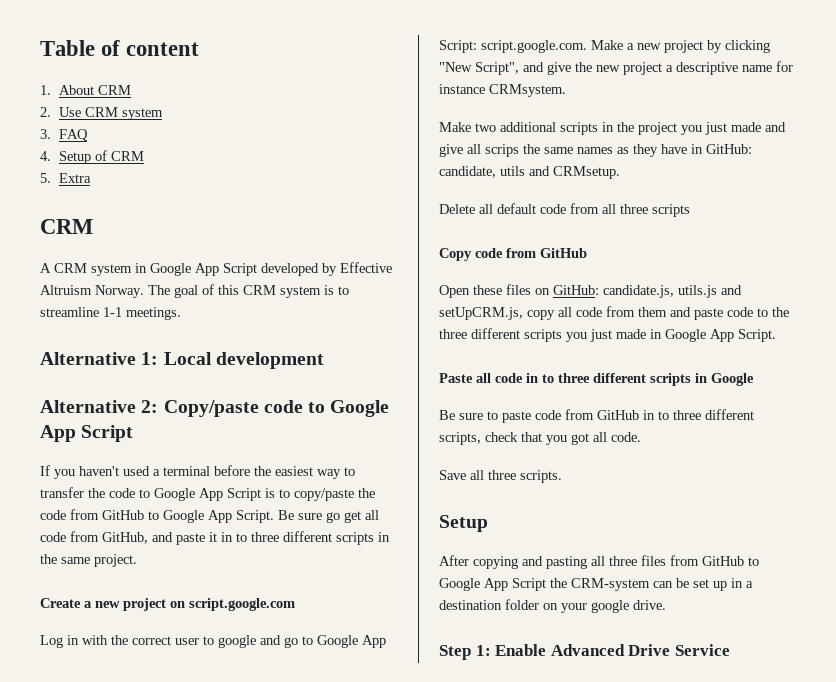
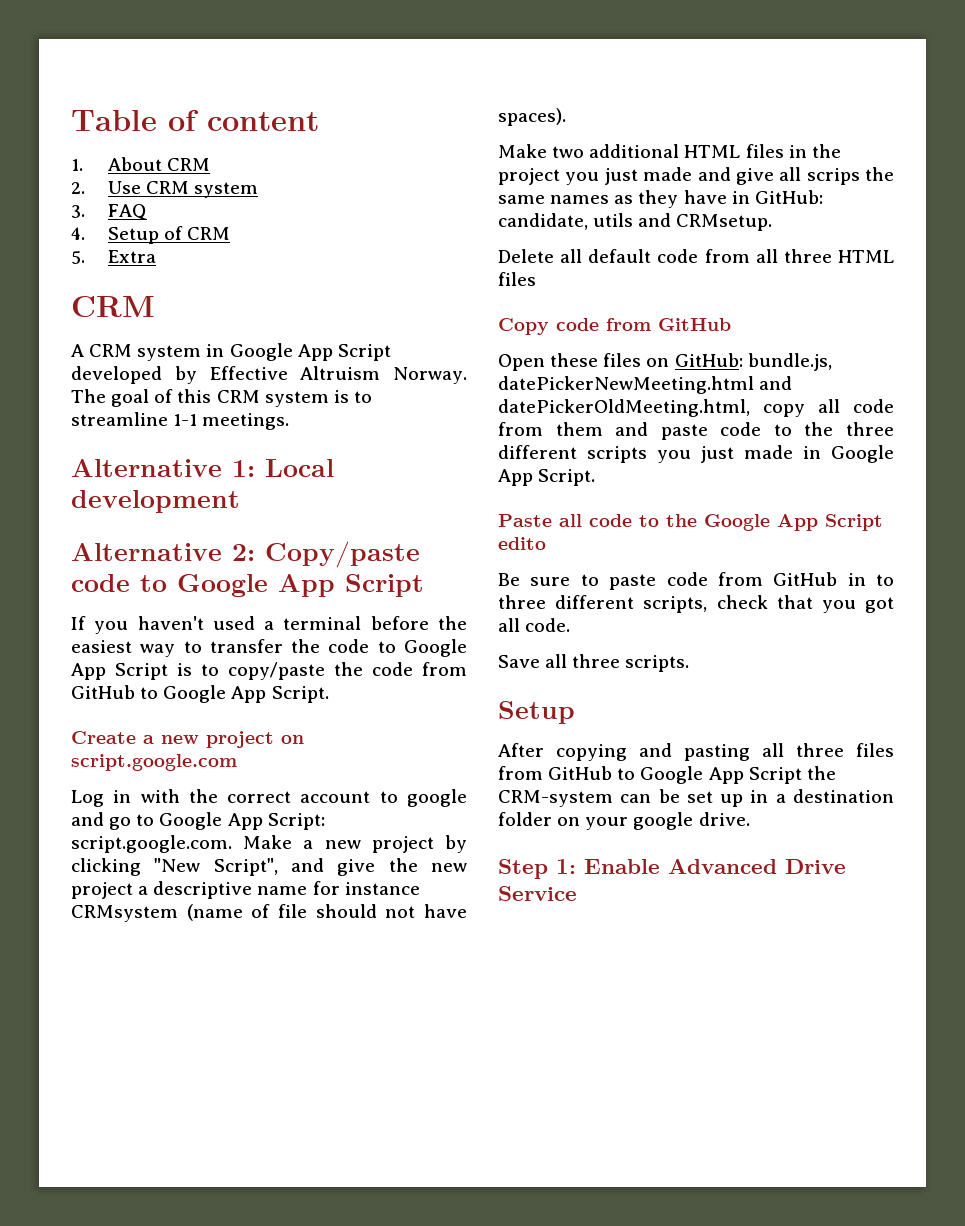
- Be sure go get all code from GitHub, and paste it in to three different scripts in the same project.
- Log in with the correct user to google and go to Google App Script: script.google.com. Make a new project by clicking "New Script", and give the new project a descriptive name for instance CRMsystem.
+ Log in with the correct account to google and go to Google App Script: script.google.com. Make a new project by clicking "New Script", and give the new project a descriptive name for instance CRMsystem (name of file should not have spaces).
- Make two additional scripts in the project you just made and give all scrips the same names as they have in GitHub: candidate, utils and CRMsetup.
+ Make two additional HTML files in the project you just made and give all scrips the same names as they have in GitHub: candidate, utils and CRMsetup.
- Delete all default code from all three scripts
+ Delete all default code from all three HTML files
- Open these files on GitHub: candidate.js, utils.js and setUpCRM.js, copy all code from them and paste code to the three different scripts you just made in Google App Script.
+ Open these files on GitHub: bundle.js, datePickerNewMeeting.html and datePickerOldMeeting.html, copy all code from them and paste code to the three different scripts you just made in Google App Script.
- Paste all code in to three different scripts in Google
+ Paste all code to the Google App Script edito

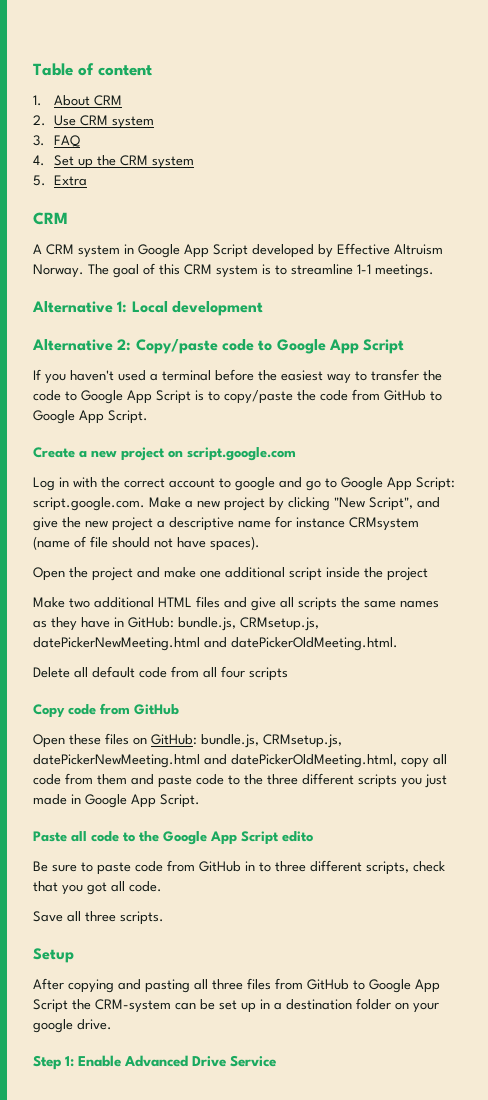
- 4. Setup of CRM
+ 4. Set up the CRM system
+ Open the project and make one additional script inside the project
- Make two additional HTML files in the project you just made and give all scrips the same names as they have in GitHub: candidate, utils and CRMsetup.
+ Make two additional HTML files and give all scripts the same names as they have in GitHub: bundle.js, CRMsetup.js, datePickerNewMeeting.html and datePickerOldMeeting.html.
- Delete all default code from all three HTML files
+ Delete all default code from all four scripts
- Open these files on GitHub: bundle.js, datePickerNewMeeting.html and datePickerOldMeeting.html, copy all code from them and paste code to the three different scripts you just made in Google App Script.
+ Open these files on GitHub: bundle.js, CRMsetup.js, datePickerNewMeeting.html and datePickerOldMeeting.html, copy all code from them and paste code to the three different scripts you just made in Google App Script.

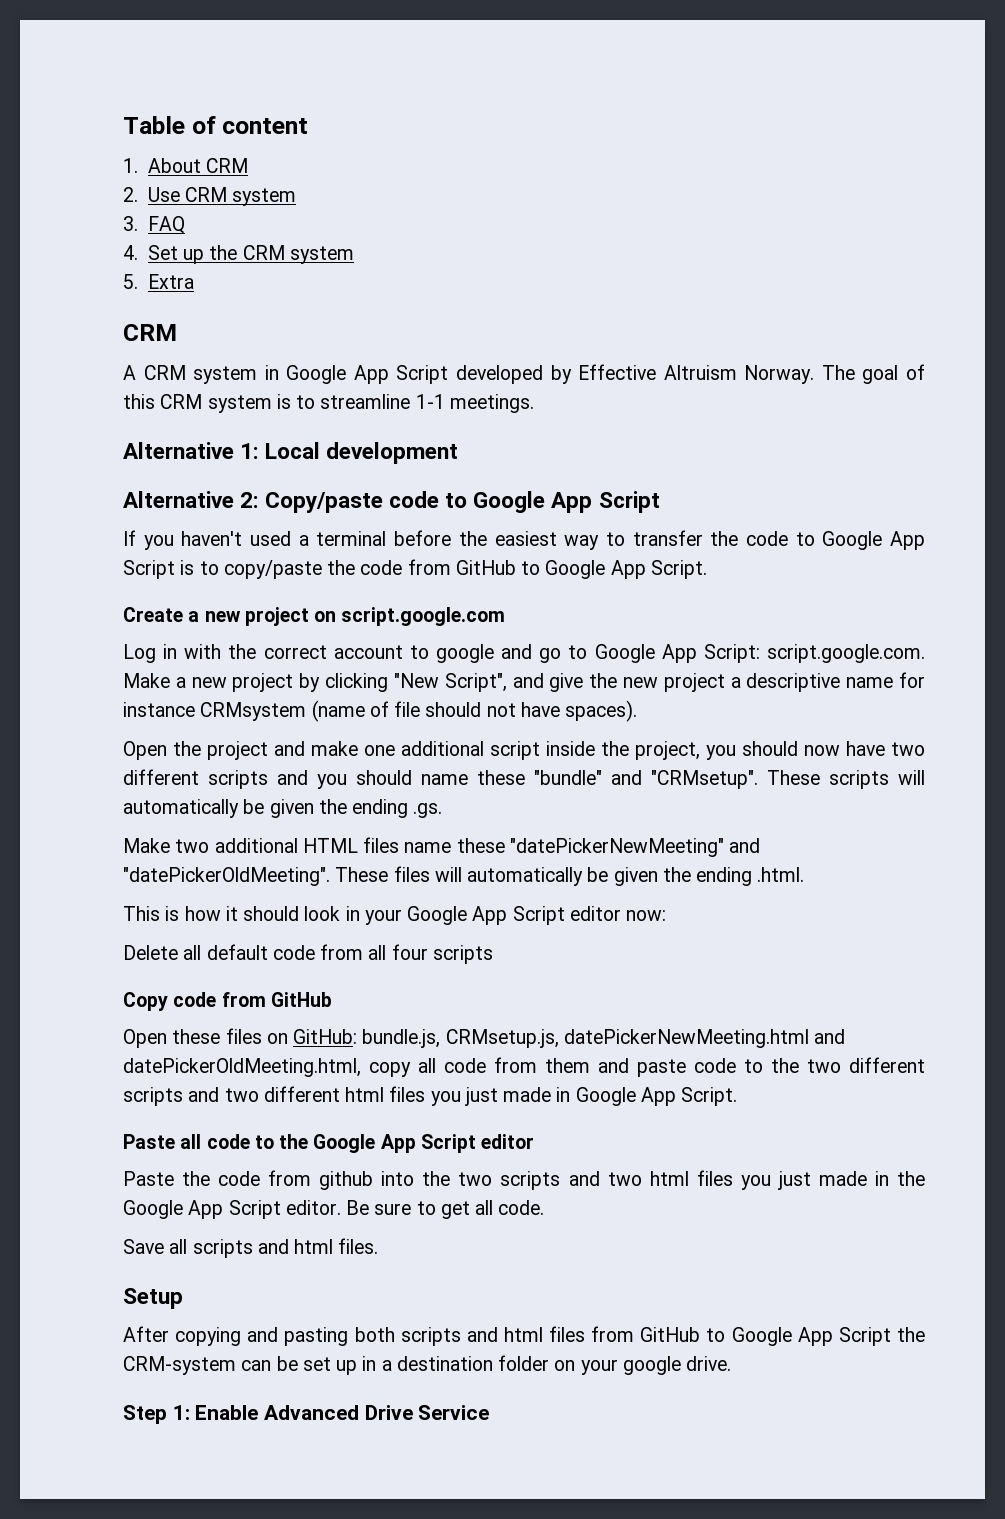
- Open the project and make one additional script inside the project
+ Open the project and make one additional script inside the project, you should now have two different scripts and you should name these "bundle" and "CRMsetup". These scripts will automatically be given the ending .gs.
- Make two additional HTML files and give all scripts the same names as they have in GitHub: bundle.js, CRMsetup.js, datePickerNewMeeting.html and datePickerOldMeeting.html.
+ Make two additional HTML files name these "datePickerNewMeeting" and "datePickerOldMeeting". These files will automatically be given the ending .html.
+ This is how it should look in your Google App Script editor now:
- Open these files on GitHub: bundle.js, CRMsetup.js, datePickerNewMeeting.html and datePickerOldMeeting.html, copy all code from them and paste code to the three different scripts you just made in Google App Script.
+ Open these files on GitHub: bundle.js, CRMsetup.js, datePickerNewMeeting.html and datePickerOldMeeting.html, copy all code from them and paste code to the two different scripts and two different html files you just made in Google App Script.
- Paste all code to the Google App Script edito
- Be sure to paste code from GitHub in to three different scripts, check that you got all code.
+ Paste all code to the Google App Script editor
+ Paste the code from github into the two scripts and two html files you just made in the Google App Script editor. Be sure to get all code.
- Save all three scripts.
+ Save all scripts and html files.
- After copying and pasting all three files from GitHub to Google App Script the CRM-system can be set up in a destination folder on your google drive.
+ After copying and pasting both scripts and html files from GitHub to Google App Script the CRM-system can be set up in a destination folder on your google drive.

